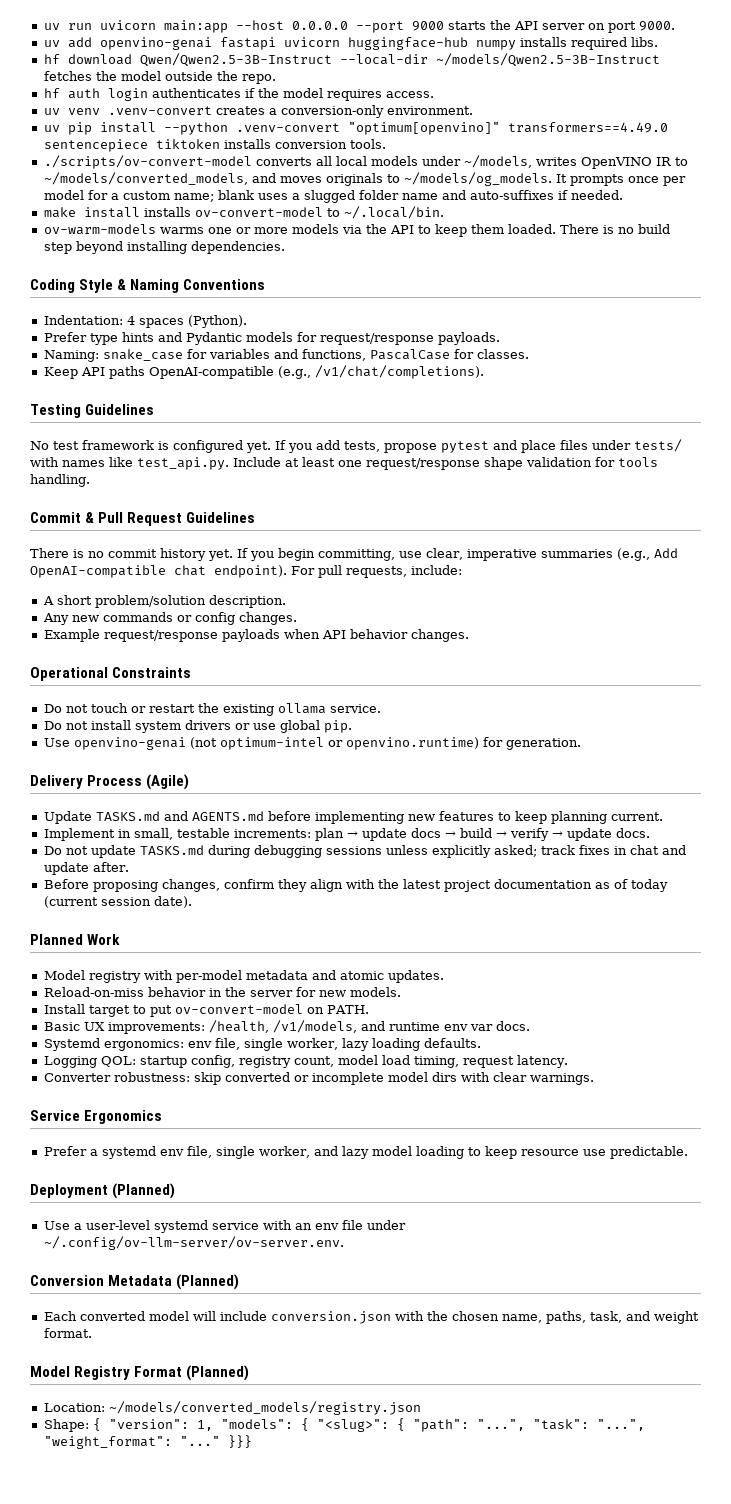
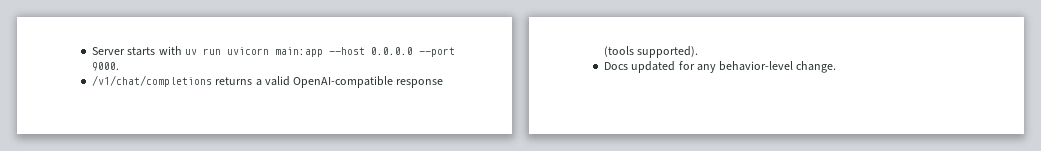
- uv run uvicorn main:app --host 0.0.0.0 --port 9000 starts the API server on port 9000.
- uv add openvino-genai fastapi uvicorn huggingface-hub numpy installs required libs.
- hf download Qwen/Qwen2.5-3B-Instruct --local-dir ~/models/Qwen2.5-3B-Instruct fetches the model outside the repo.
- hf auth login authenticates if the model requires access.
- uv venv .venv-convert creates a conversion-only environment.
- uv pip install --python .venv-convert "optimum[openvino]" transformers==4.49.0 sentencepiece tiktoken installs conversion tools.
- ./scripts/ov-convert-model converts all local models under ~/models, writes OpenVINO IR to ~/models/converted_models, and moves originals to ~/models/og_models. It prompts once per model for a custom name; blank uses a slugged folder name and auto-suffixes if needed.
- make install installs ov-convert-model to ~/.local/bin.
- ov-warm-models warms one or more models via the API to keep them loaded. There is no build step beyond installing dependencies.
- Coding Style & Naming Conventions
- Indentation: 4 spaces (Python).
- Prefer type hints and Pydantic models for request/response payloads.
- Naming: snake_case for variables and functions, PascalCase for classes.
- Keep API paths OpenAI-compatible (e.g., /v1/chat/completions).
- Testing Guidelines
- No test framework is configured yet. If you add tests, propose pytest and place files under tests/ with names like test_api.py. Include at least one request/response shape validation for tools handling.
- Commit & Pull Request Guidelines
- There is no commit history yet. If you begin committing, use clear, imperative summaries (e.g., Add OpenAI-compatible chat endpoint). For pull requests, include:
- A short problem/solution description.
- Any new commands or config changes.
- Example request/response payloads when API behavior changes.
- Operational Constraints
- Do not touch or restart the existing ollama service.
- Do not install system drivers or use global pip.
- Use openvino-genai (not optimum-intel or openvino.runtime) for generation.
- Delivery Process (Agile)
- Update TASKS.md and AGENTS.md before implementing new features to keep planning current.
- Implement in small, testable increments: plan → update docs → build → verify → update docs.
- Do not update TASKS.md during debugging sessions unless explicitly asked; track fixes in chat and update after.
- Before proposing changes, confirm they align with the latest project documentation as of today (current session date).
- Planned Work
- Model registry with per-model metadata and atomic updates.
- Reload-on-miss behavior in the server for new models.
- Install target to put ov-convert-model on PATH.
- Basic UX improvements: /health, /v1/models, and runtime env var docs.
- Systemd ergonomics: env file, single worker, lazy loading defaults.
- Logging QOL: startup config, registry count, model load timing, request latency.
- Converter robustness: skip converted or incomplete model dirs with clear warnings.
- Service Ergonomics
- Prefer a systemd env file, single worker, and lazy model loading to keep resource use predictable.
- Deployment (Planned)
- Use a user-level systemd service with an env file under ~/.config/ov-llm-server/ov-server.env.
- Conversion Metadata (Planned)
- Each converted model will include conversion.json with the chosen name, paths, task, and weight format.
- Model Registry Format (Planned)
- Location: ~/models/converted_models/registry.json
- Shape: { "version": 1, "models": { "<slug>": { "path": "...", "task": "...", "weight_format": "..." }}}
+ Server starts with uv run uvicorn main:app --host 0.0.0.0 --port 9000.
+ /v1/chat/completions returns a valid OpenAI‑compatible response (tools supported).
+ Docs updated for any behavior‑level change.

